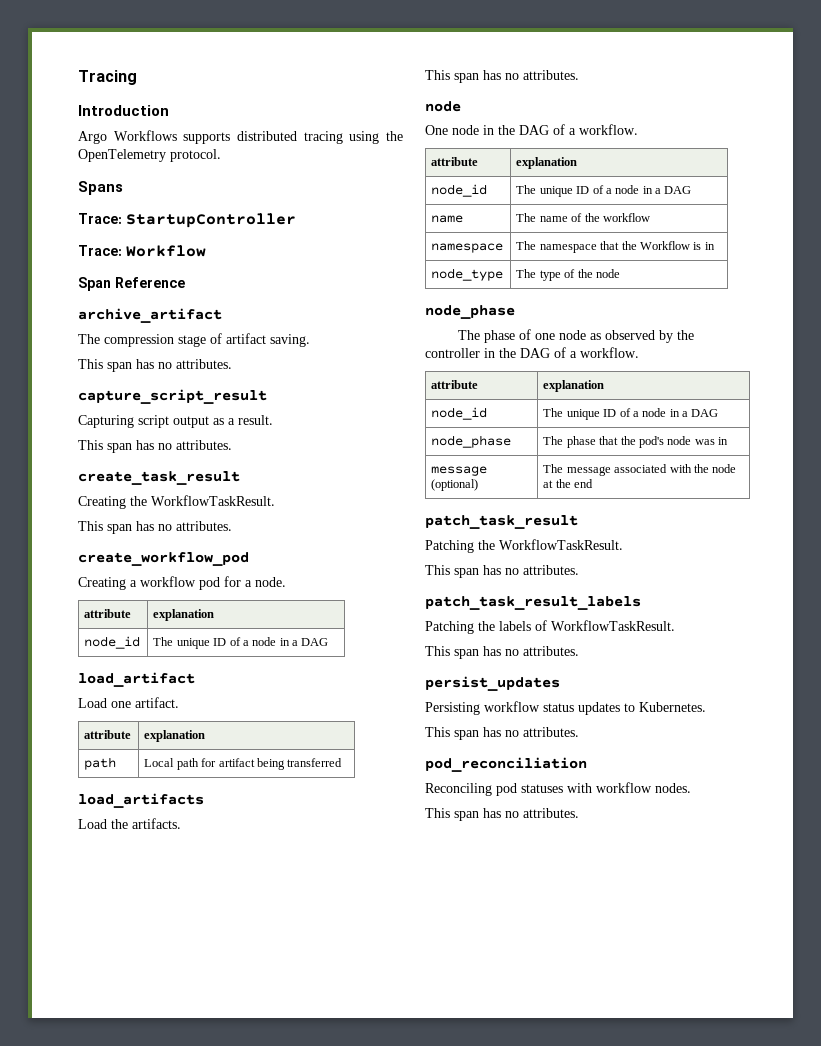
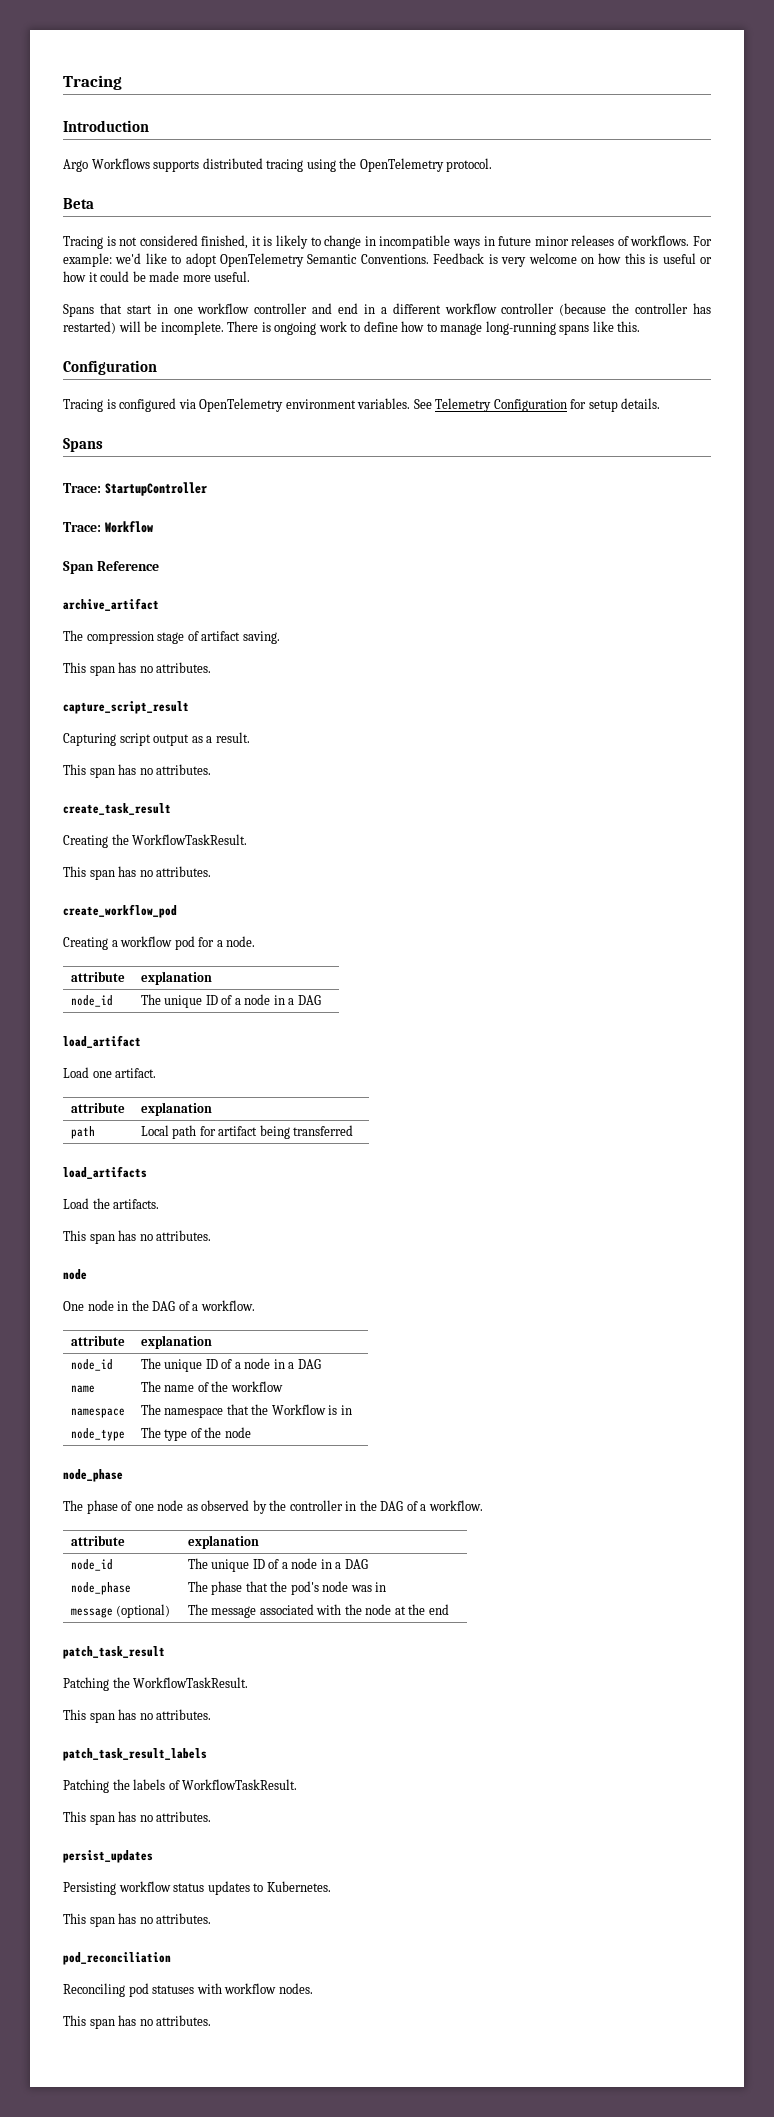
+ Beta
+ Tracing is not considered finished, it is likely to change in incompatible ways in future minor releases of workflows. For example: we'd like to adopt OpenTelemetry Semantic Conventions. Feedback is very welcome on how this is useful or how it could be made more useful.
+ Spans that start in one workflow controller and end in a different workflow controller (because the controller has restarted) will be incomplete. There is ongoing work to define how to manage long-running spans like this.
+ Configuration
+ Tracing is configured via OpenTelemetry environment variables. See Telemetry Configuration for setup details.

